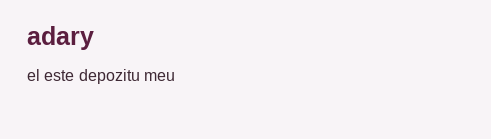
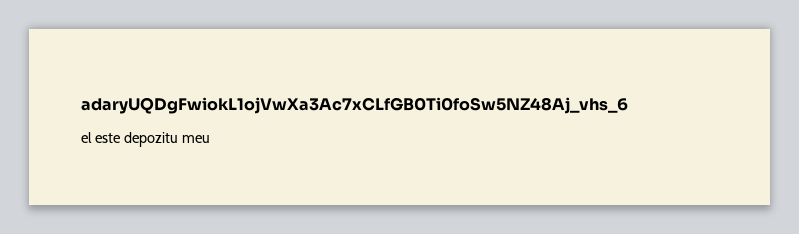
- adary
+ adaryUQDgFwiokL1ojVwXa3Ac7xCLfGB0Ti0foSw5NZ48Aj_vhs_6

